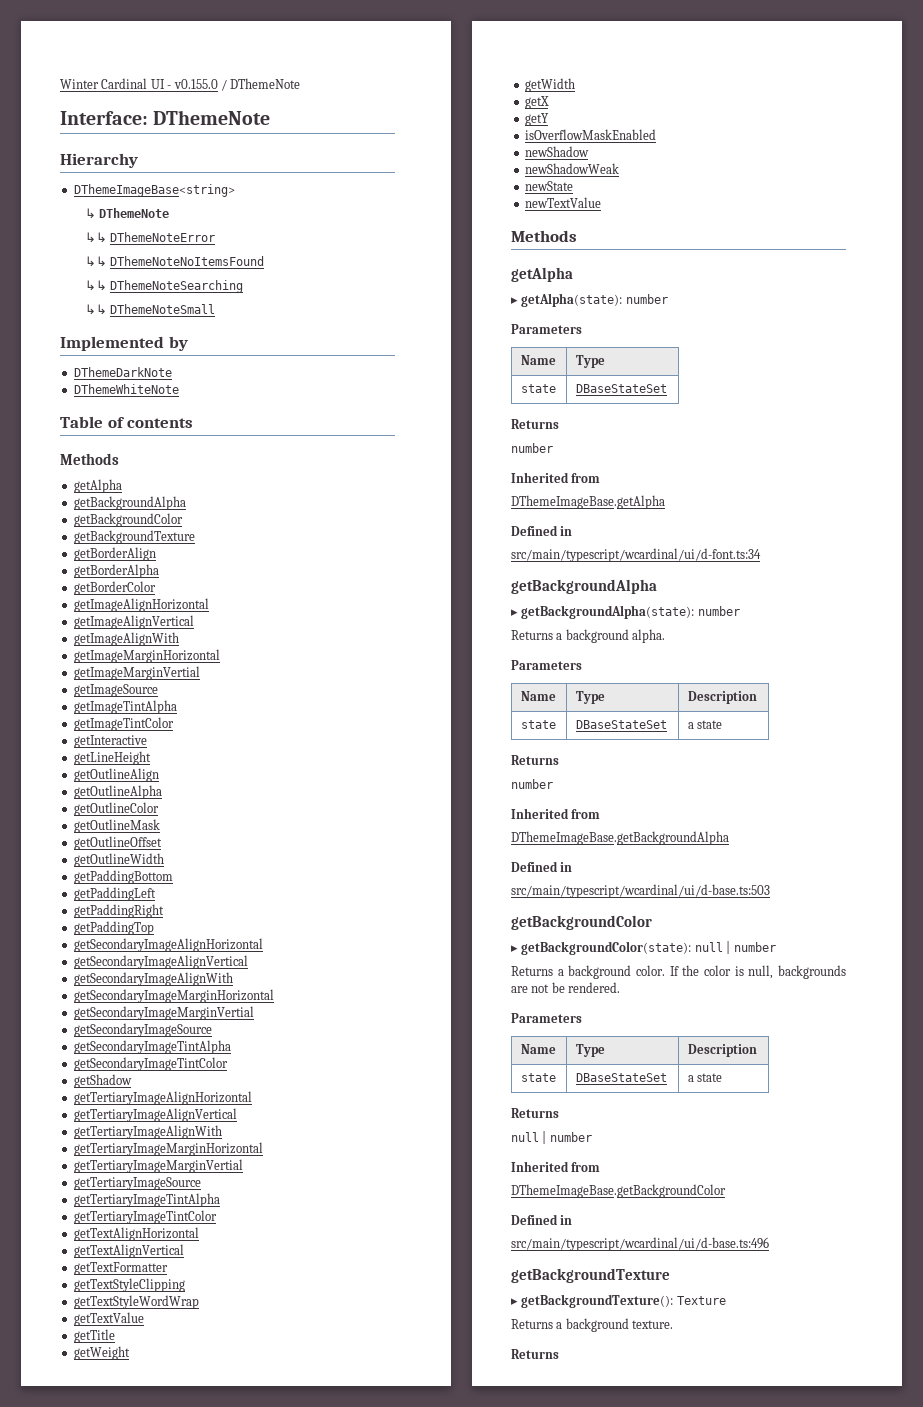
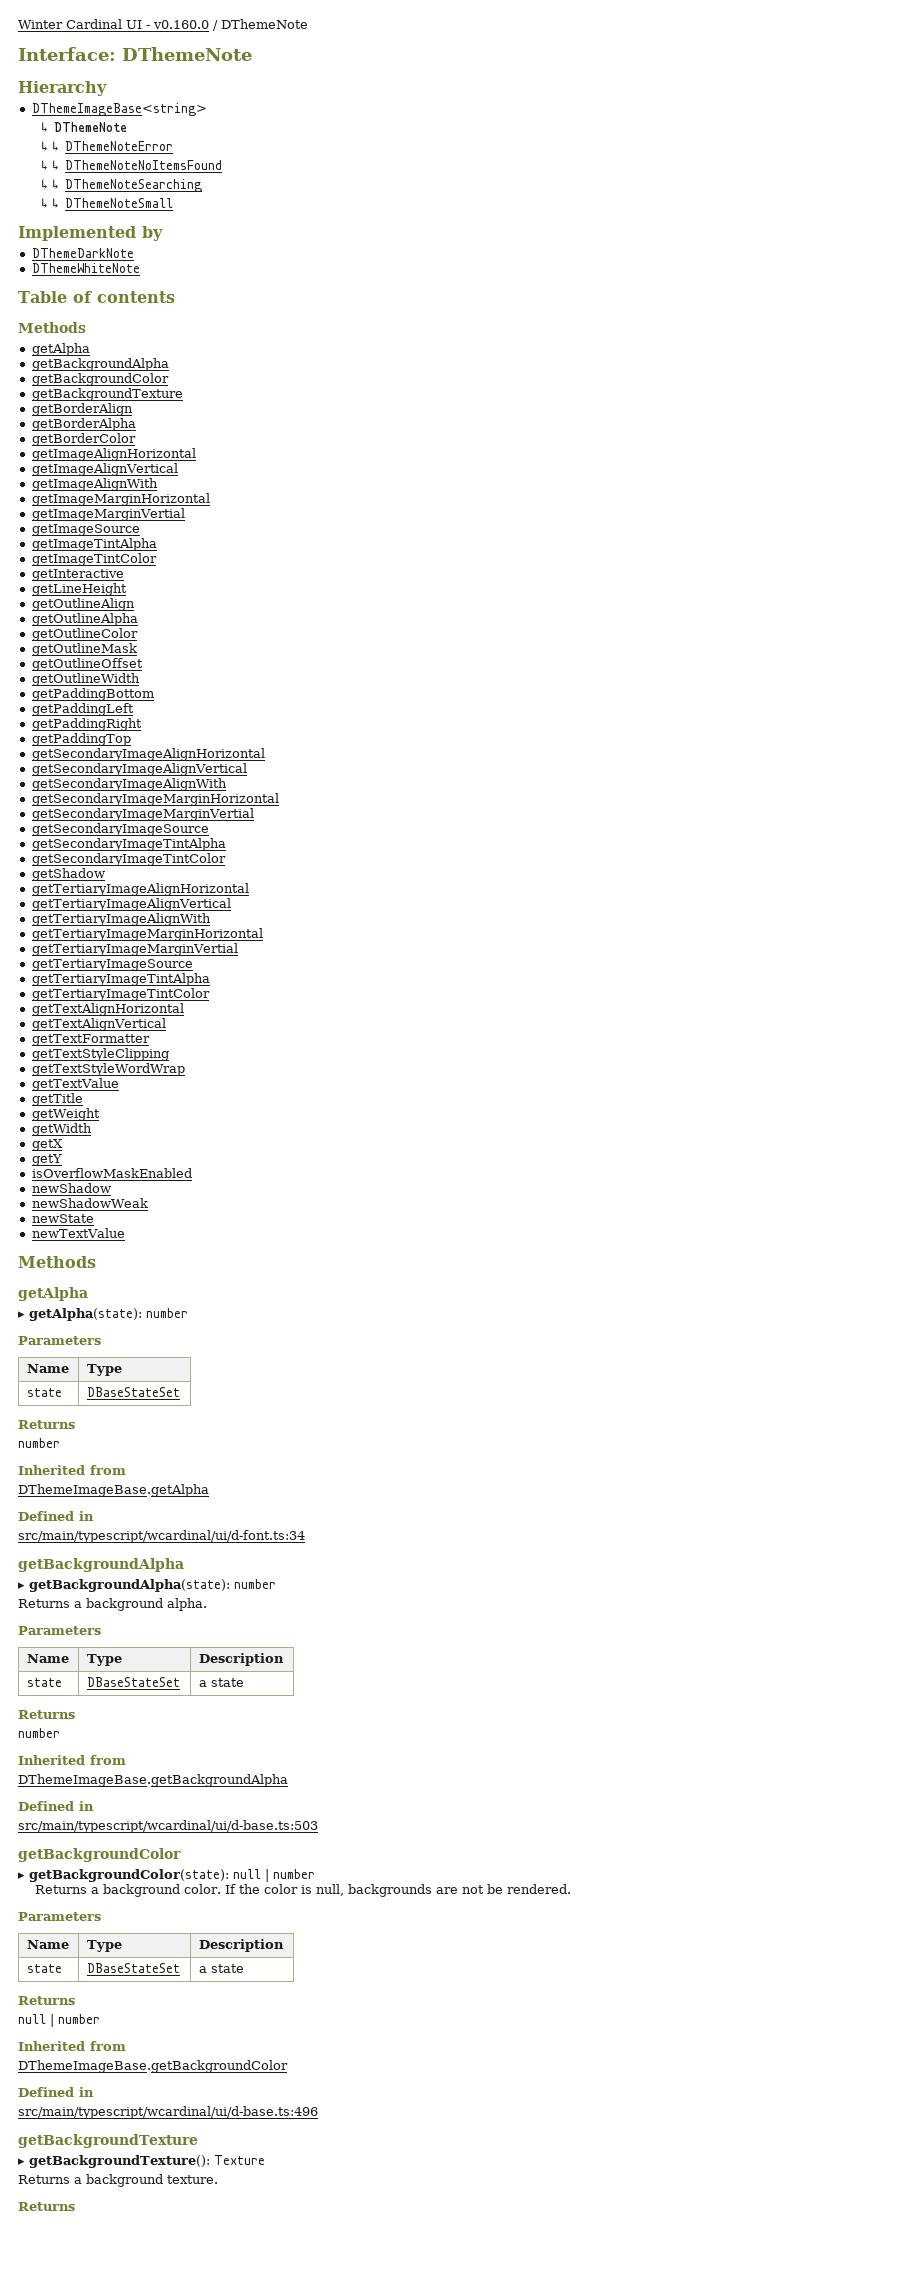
- Winter Cardinal UI - v0.155.0 / DThemeNote
+ Winter Cardinal UI - v0.160.0 / DThemeNote

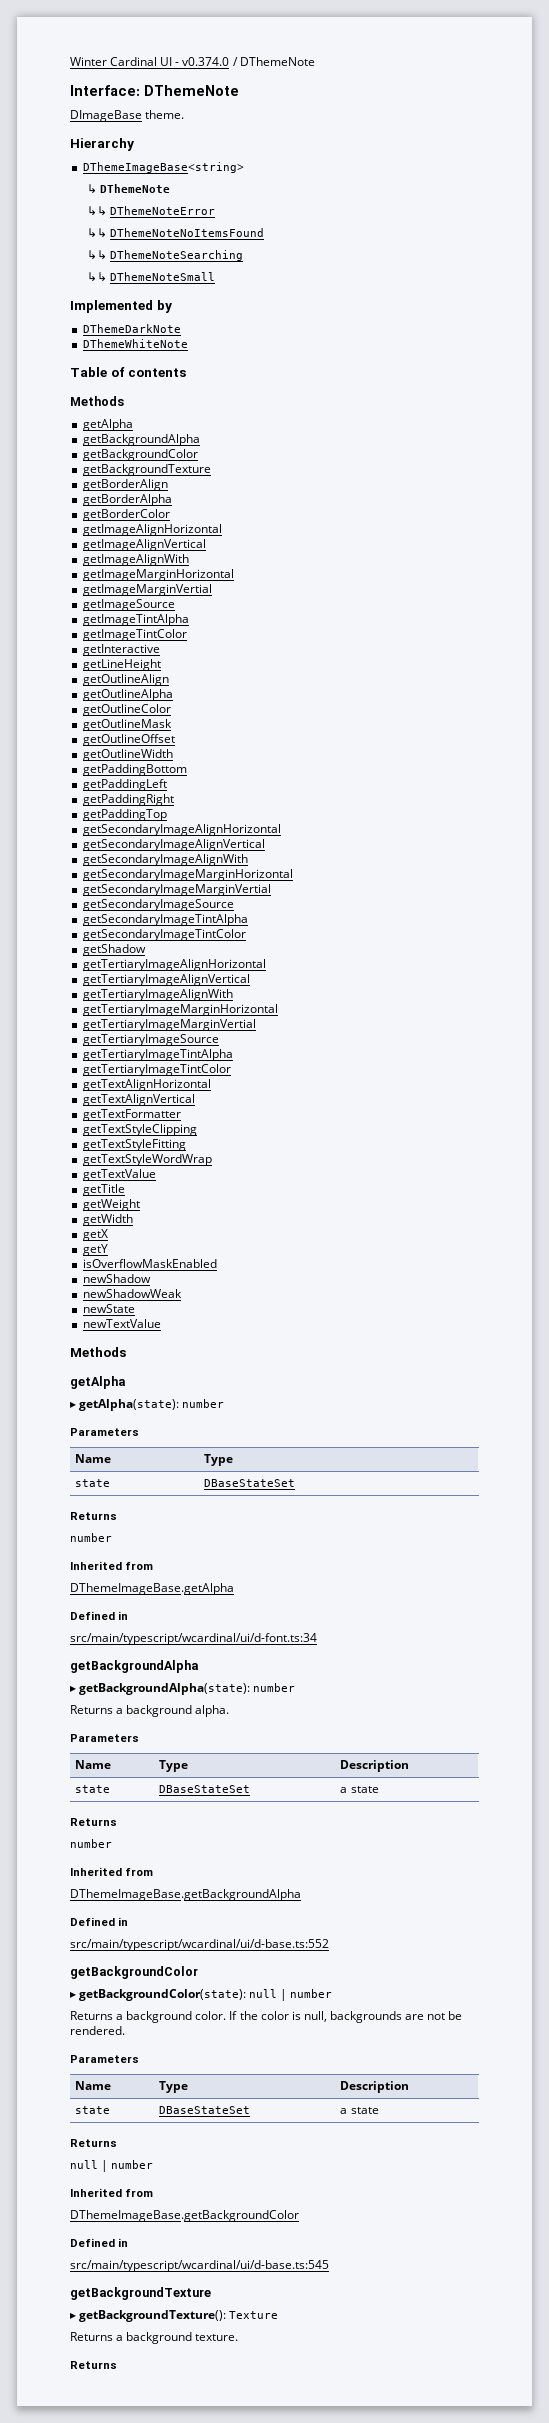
- Winter Cardinal UI - v0.160.0 / DThemeNote
+ Winter Cardinal UI - v0.374.0 / DThemeNote
+ DImageBase theme.
+ getTextStyleFitting
- src/main/typescript/wcardinal/ui/d-base.ts:503
+ src/main/typescript/wcardinal/ui/d-base.ts:552
- src/main/typescript/wcardinal/ui/d-base.ts:496
+ src/main/typescript/wcardinal/ui/d-base.ts:545

